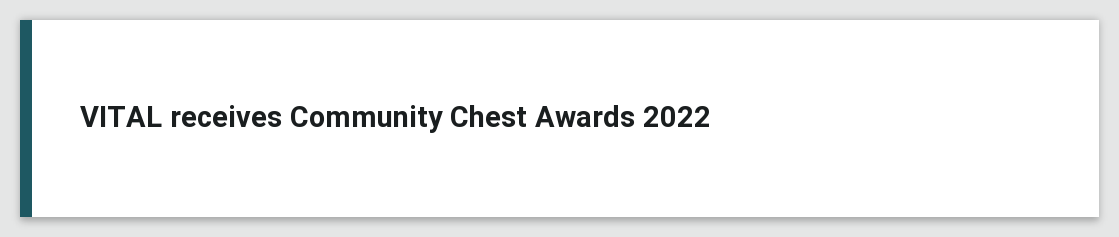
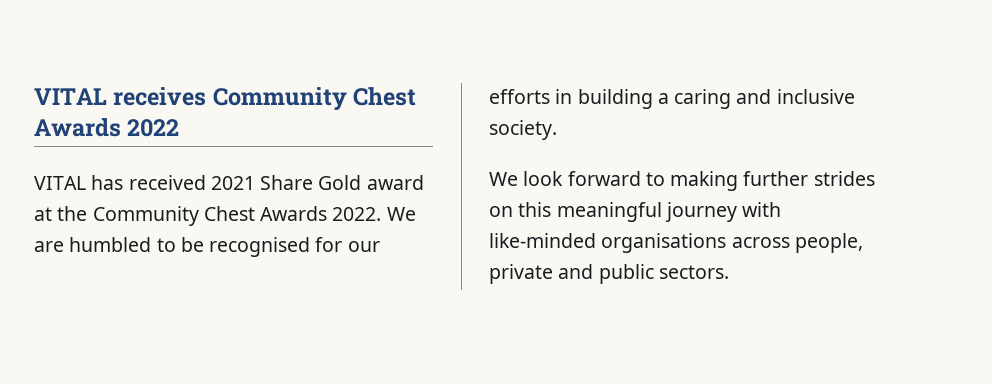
+ VITAL has received 2021 Share Gold award at the Community Chest Awards 2022. We are humbled to be recognised for our efforts in building a caring and inclusive society.
+ We look forward to making further strides on this meaningful journey with like-minded organisations across people, private and public sectors.

